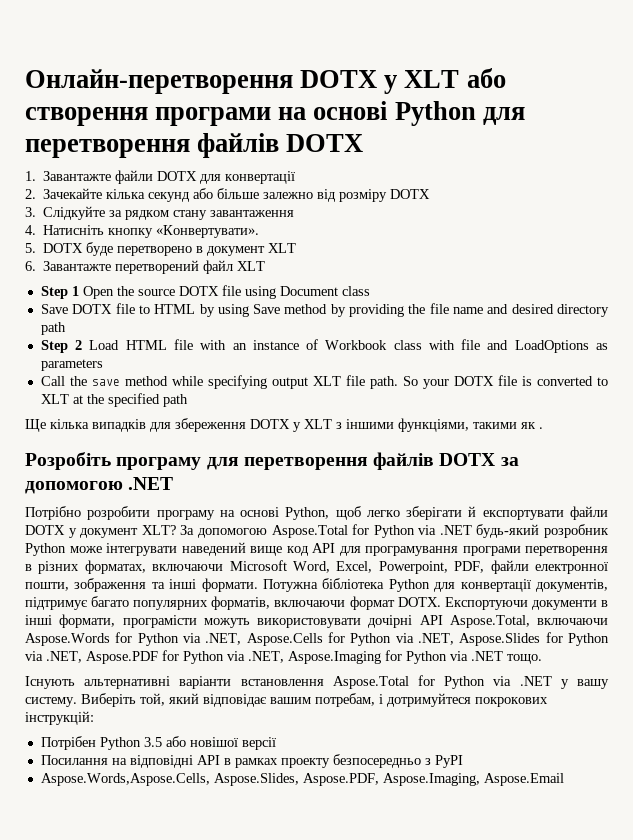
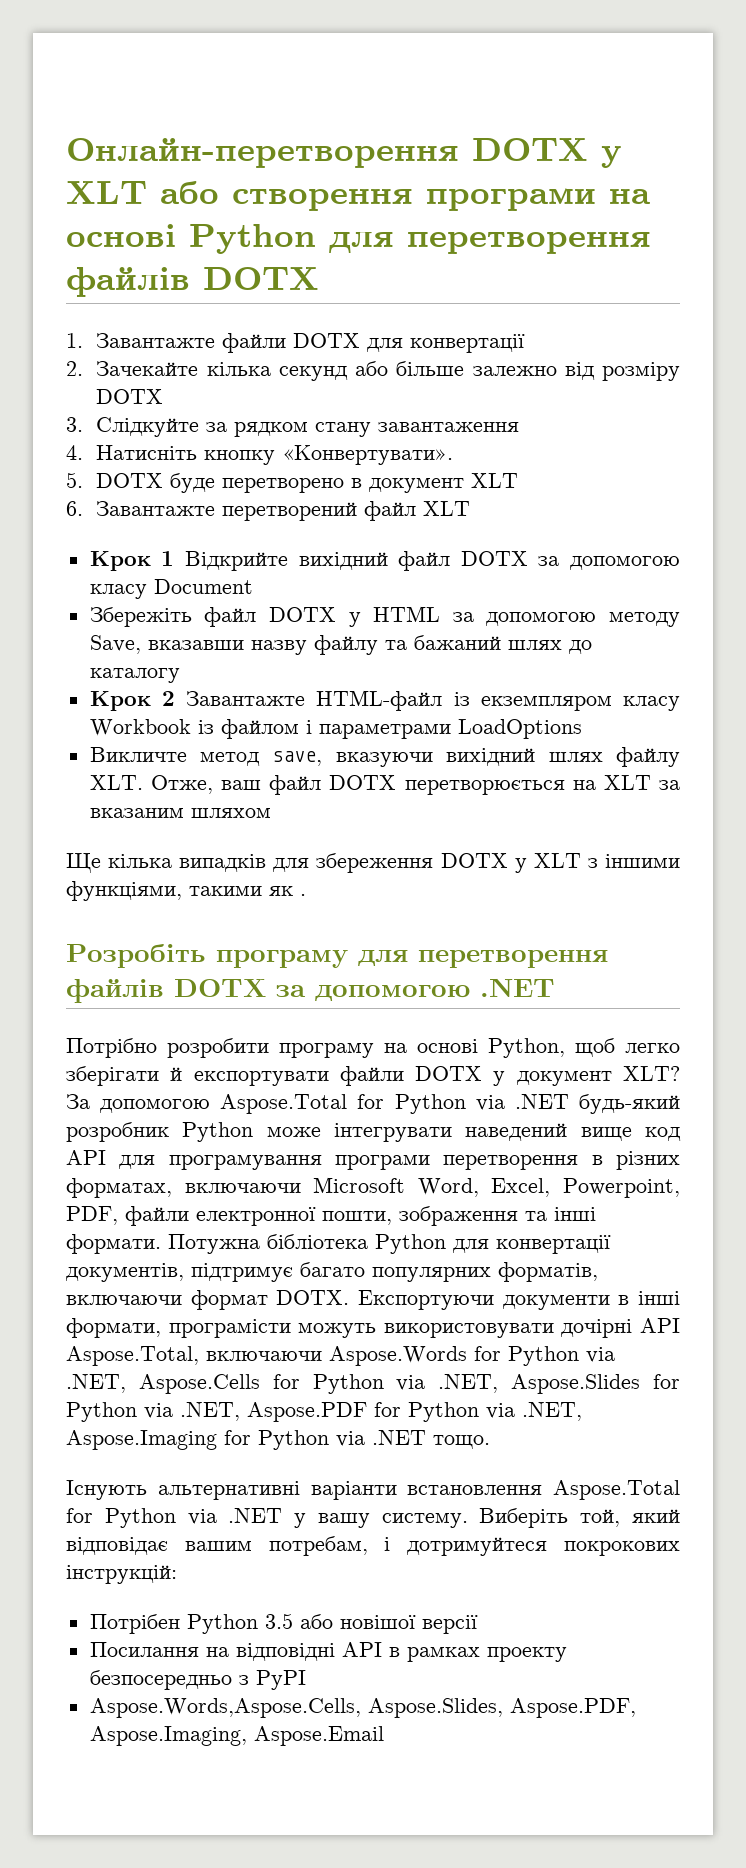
- Step 1 Open the source DOTX file using Document class
- Save DOTX file to HTML by using Save method by providing the file name and desired directory path
- Step 2 Load HTML file with an instance of Workbook class with file and LoadOptions as parameters
- Call the save method while specifying output XLT file path. So your DOTX file is converted to XLT at the specified path
+ Крок 1 Відкрийте вихідний файл DOTX за допомогою класу Document
+ Збережіть файл DOTX у HTML за допомогою методу Save, вказавши назву файлу та бажаний шлях до каталогу
+ Крок 2 Завантажте HTML-файл із екземпляром класу Workbook із файлом і параметрами LoadOptions
+ Викличте метод save, вказуючи вихідний шлях файлу XLT. Отже, ваш файл DOTX перетворюється на XLT за вказаним шляхом

